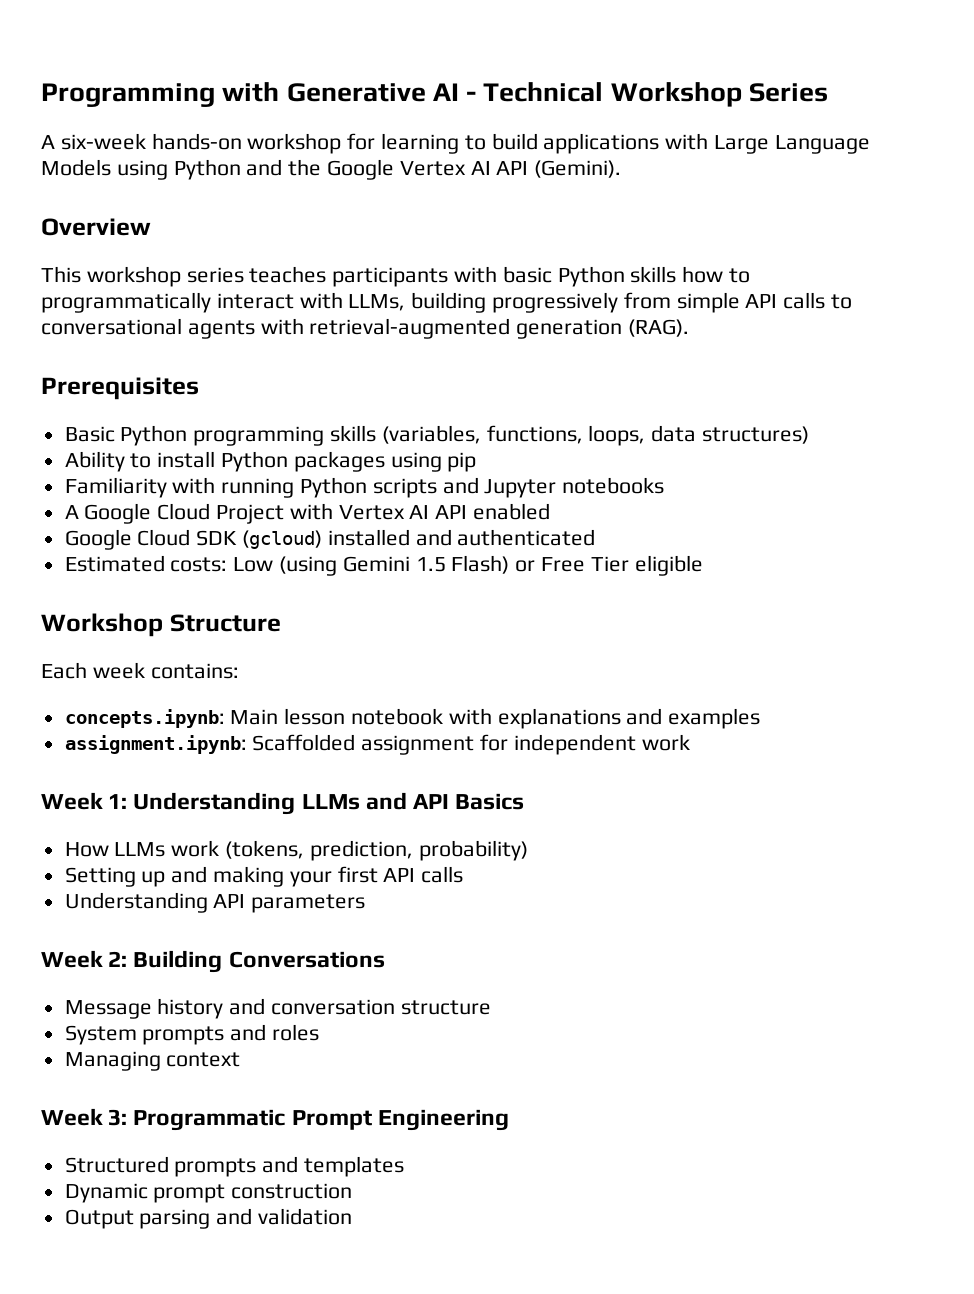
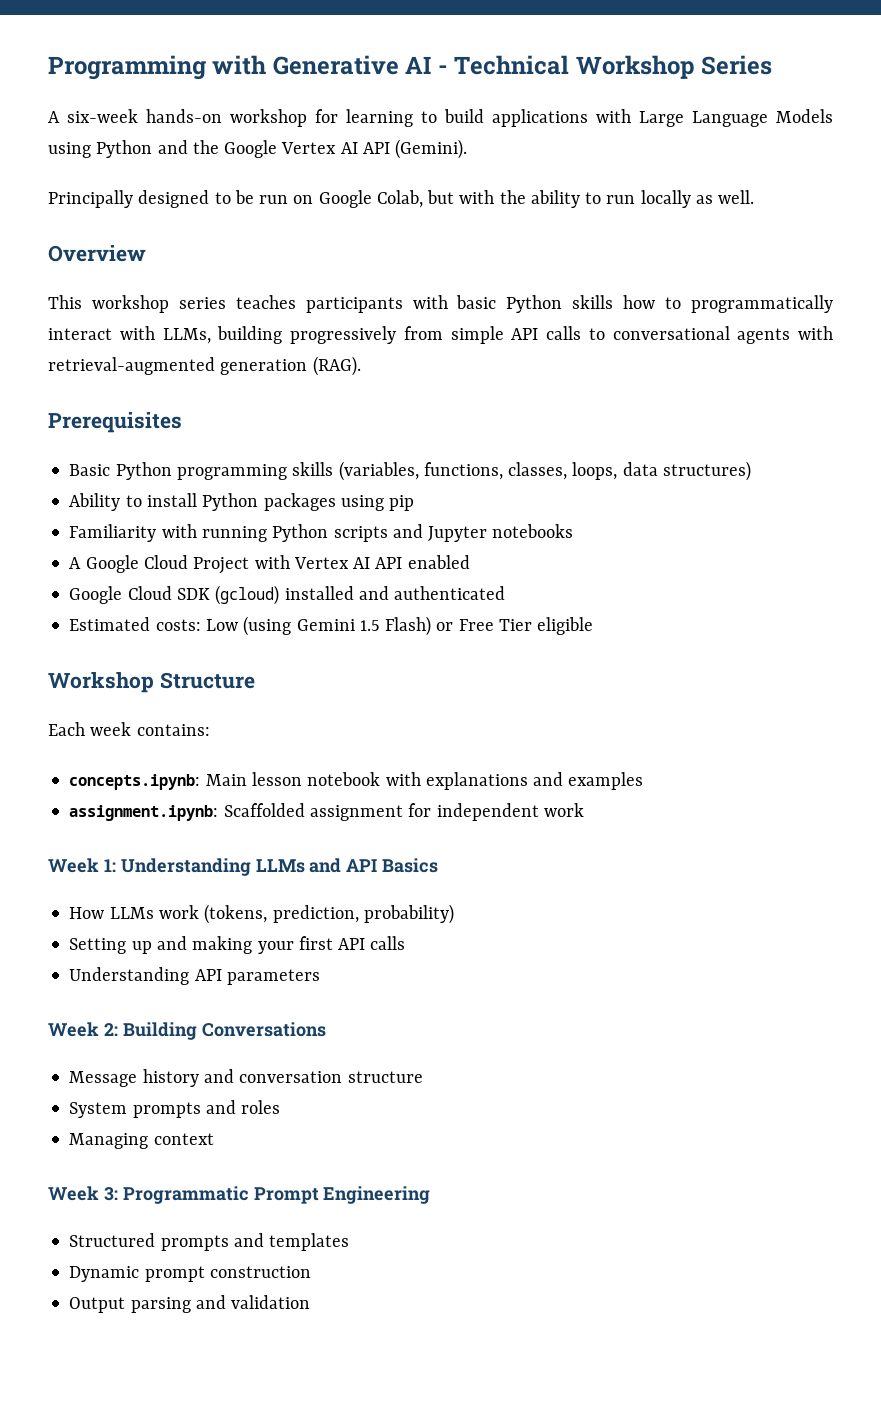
+ Principally designed to be run on Google Colab, but with the ability to run locally as well.
- Basic Python programming skills (variables, functions, loops, data structures)
+ Basic Python programming skills (variables, functions, classes, loops, data structures)

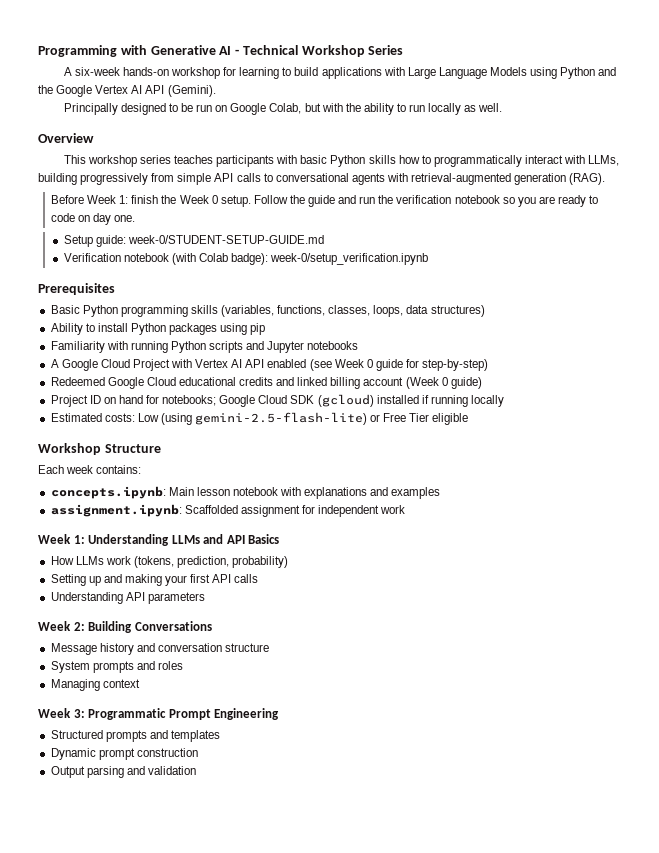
+ Before Week 1: finish the Week 0 setup. Follow the guide and run the verification notebook so you are ready to code on day one.
+ Setup guide: week-0/STUDENT-SETUP-GUIDE.md
+ Verification notebook (with Colab badge): week-0/setup_verification.ipynb
- A Google Cloud Project with Vertex AI API enabled
- Google Cloud SDK (gcloud) installed and authenticated
+ A Google Cloud Project with Vertex AI API enabled (see Week 0 guide for step-by-step)
+ Redeemed Google Cloud educational credits and linked billing account (Week 0 guide)
+ Project ID on hand for notebooks; Google Cloud SDK (gcloud) installed if running locally
- Estimated costs: Low (using Gemini 1.5 Flash) or Free Tier eligible
+ Estimated costs: Low (using gemini-2.5-flash-lite) or Free Tier eligible

